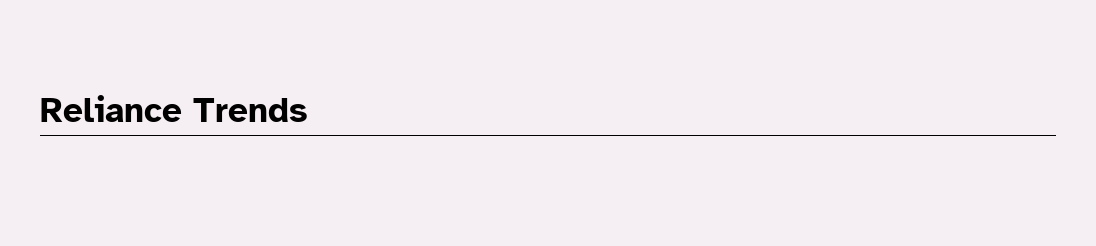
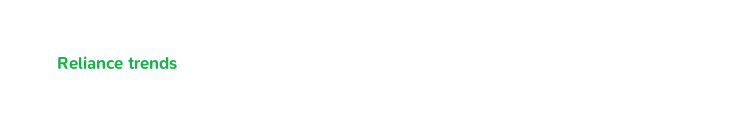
- Reliance Trends
+ Reliance trends

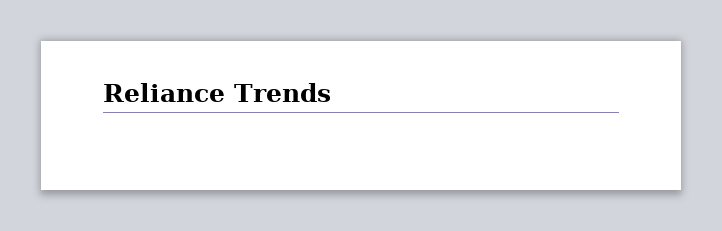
- Reliance trends
+ Reliance Trends

